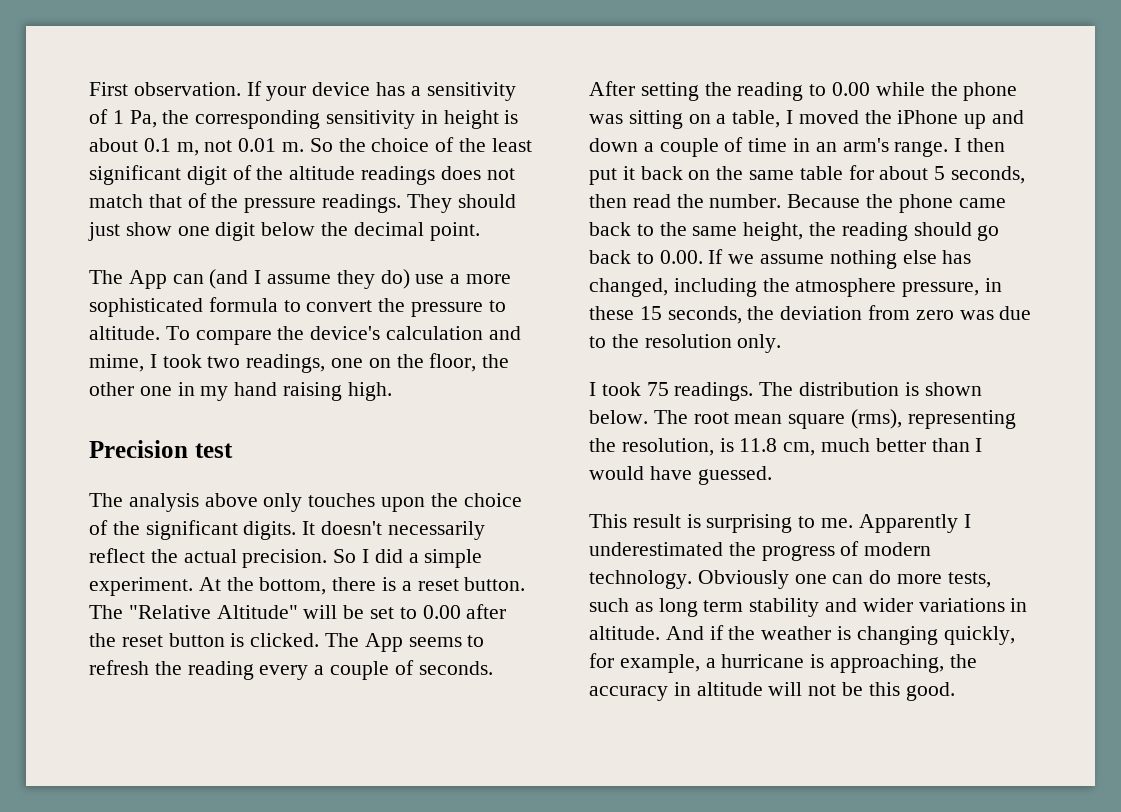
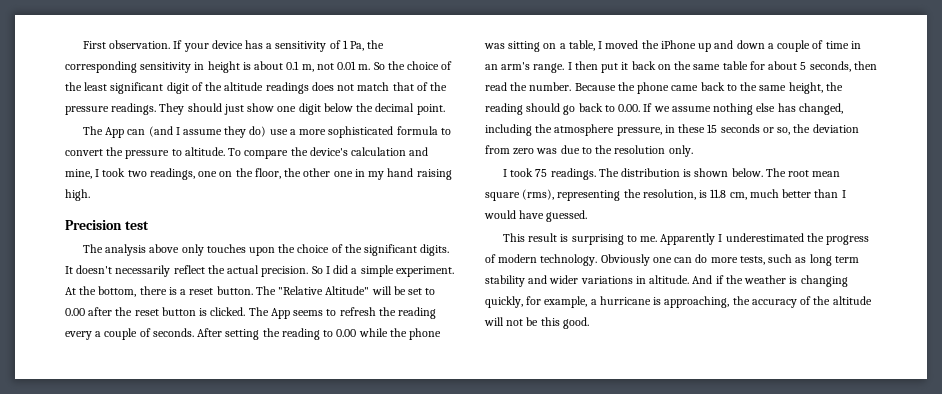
- To compare the device's calculation and mime, I took two readings, one on the floor, the other one in my hand raising high.
+ To compare the device's calculation and mine, I took two readings, one on the floor, the other one in my hand raising high.
- Because the phone came back to the same height, the reading should go back to 0.00. If we assume nothing else has changed, including the atmosphere pressure, in these 15 seconds, the deviation from zero was due to the resolution only.
+ Because the phone came back to the same height, the reading should go back to 0.00. If we assume nothing else has changed, including the atmosphere pressure, in these 15 seconds or so, the deviation from zero was due to the resolution only.
- And if the weather is changing quickly, for example, a hurricane is approaching, the accuracy in altitude will not be this good.
+ And if the weather is changing quickly, for example, a hurricane is approaching, the accuracy of the altitude will not be this good.

